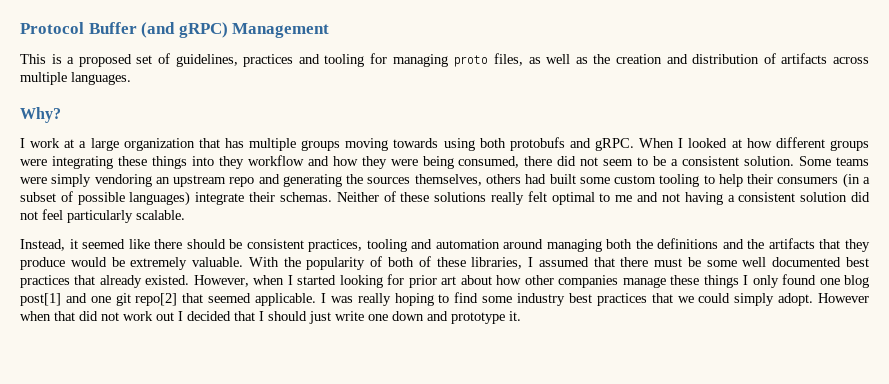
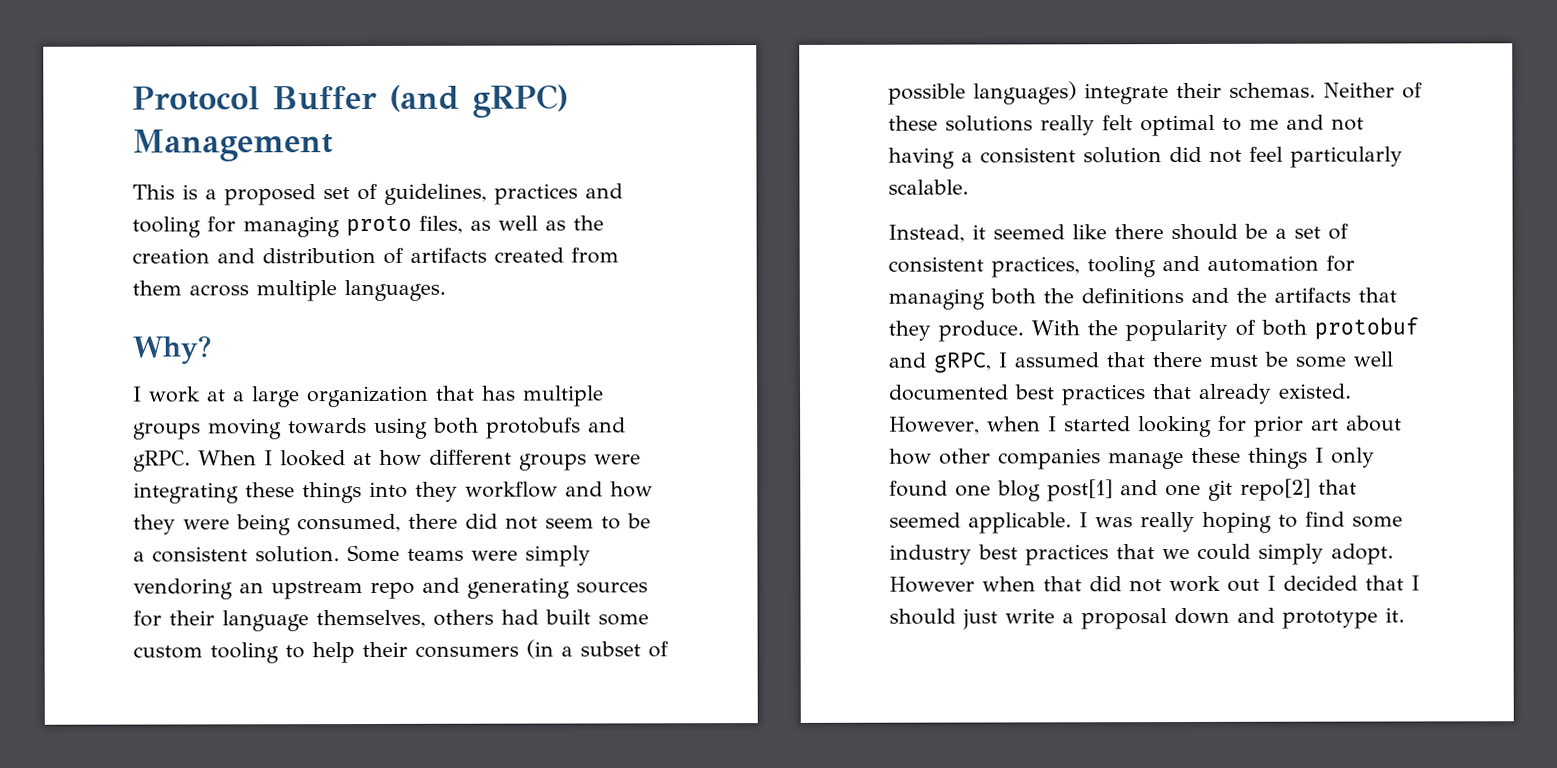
- This is a proposed set of guidelines, practices and tooling for managing proto files, as well as the creation and distribution of artifacts across multiple languages.
+ This is a proposed set of guidelines, practices and tooling for managing proto files, as well as the creation and distribution of artifacts created from them across multiple languages.
- Some teams were simply vendoring an upstream repo and generating the sources themselves, others had built some custom tooling to help their consumers (in a subset of possible languages) integrate their schemas.
+ Some teams were simply vendoring an upstream repo and generating sources for their language themselves, others had built some custom tooling to help their consumers (in a subset of possible languages) integrate their schemas.
- Instead, it seemed like there should be consistent practices, tooling and automation around managing both the definitions and the artifacts that they produce would be extremely valuable.
+ Instead, it seemed like there should be a set of consistent practices, tooling and automation for managing both the definitions and the artifacts that they produce.
- With the popularity of both of these libraries, I assumed that there must be some well documented best practices that already existed.
+ With the popularity of both protobuf and gRPC, I assumed that there must be some well documented best practices that already existed.
- However when that did not work out I decided that I should just write one down and prototype it.
+ However when that did not work out I decided that I should just write a proposal down and prototype it.

